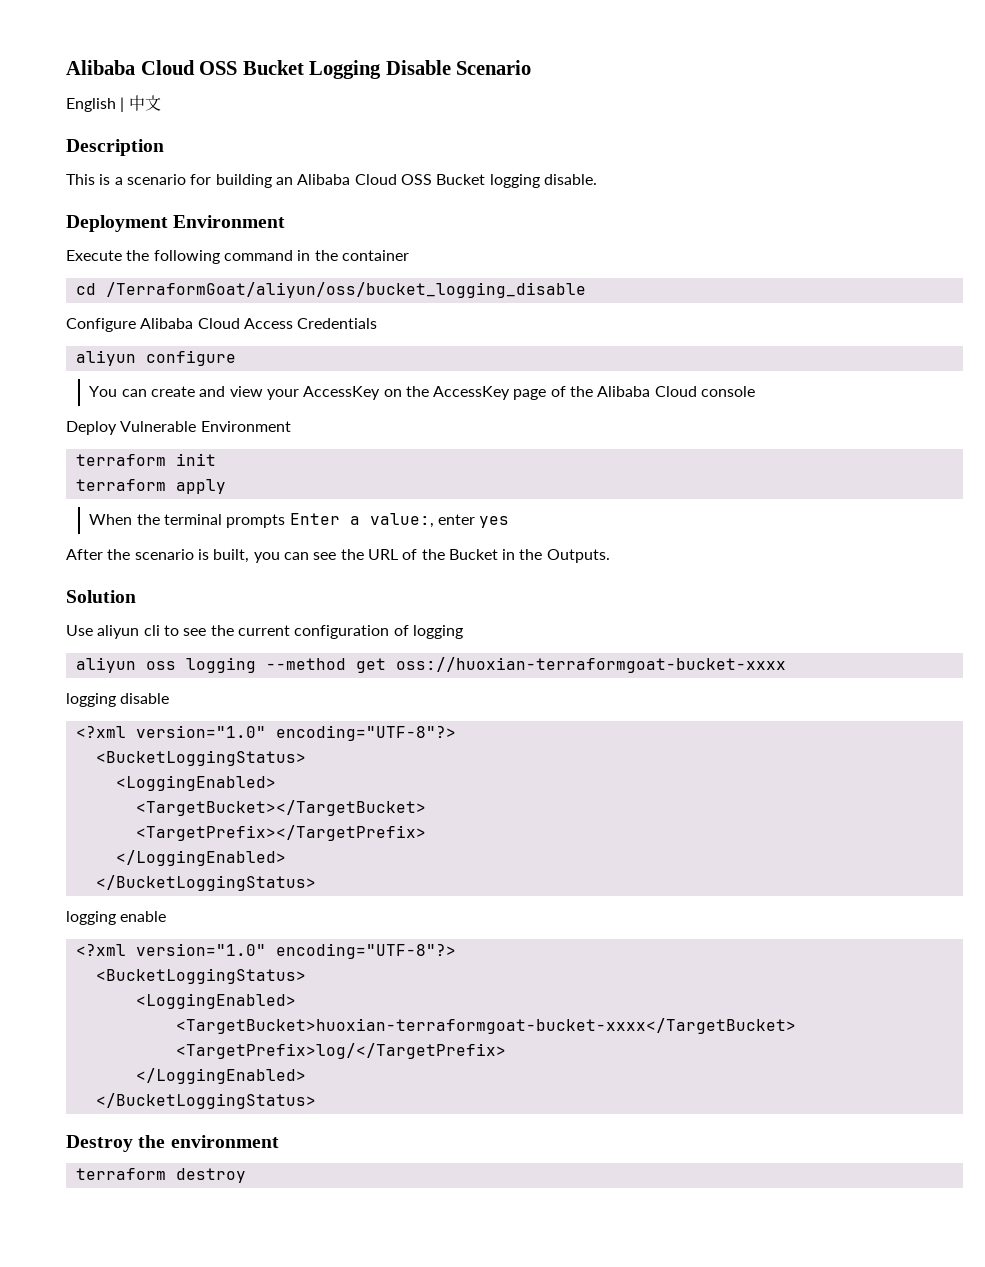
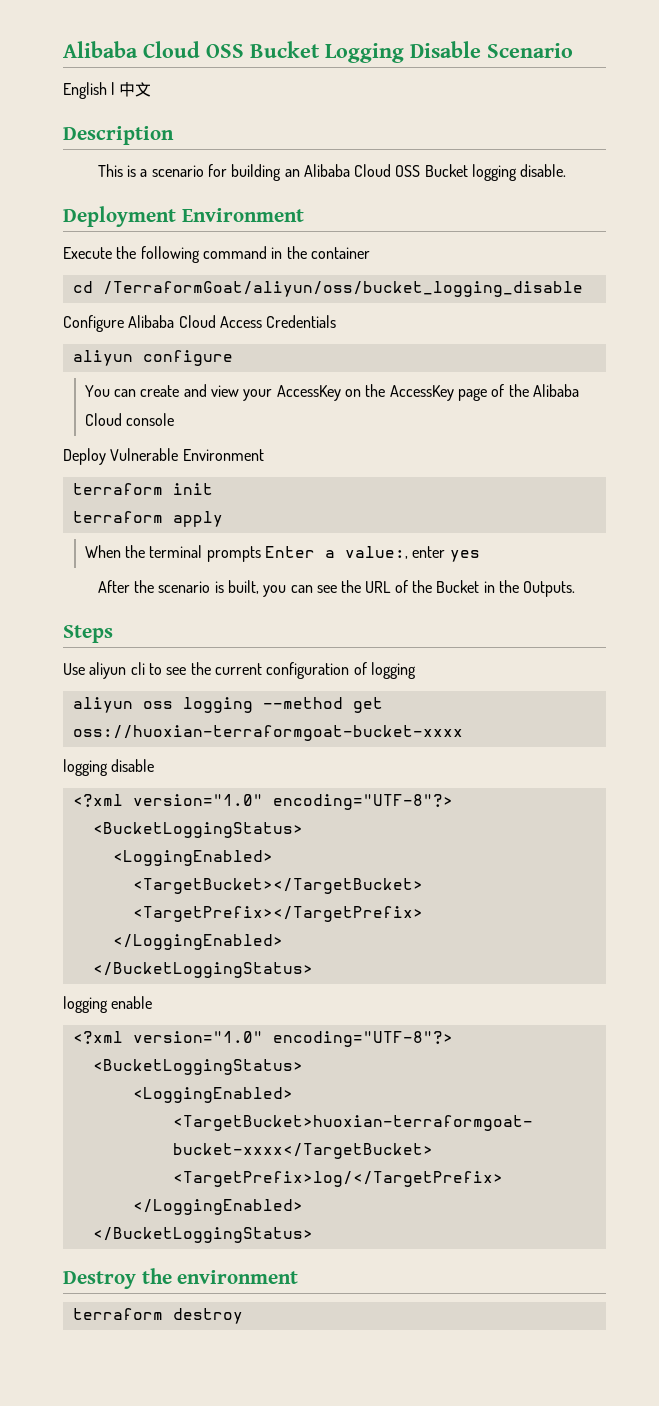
- Solution
+ Steps

